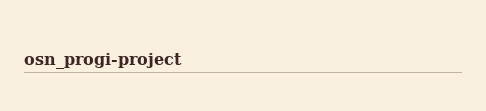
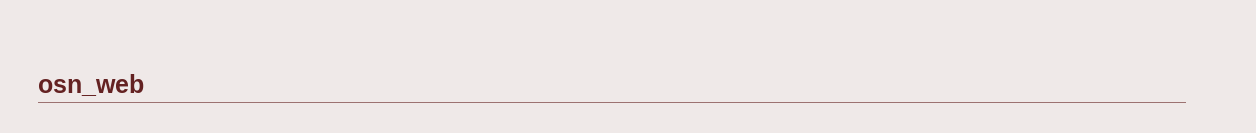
- osn_progi-project
+ osn_web

